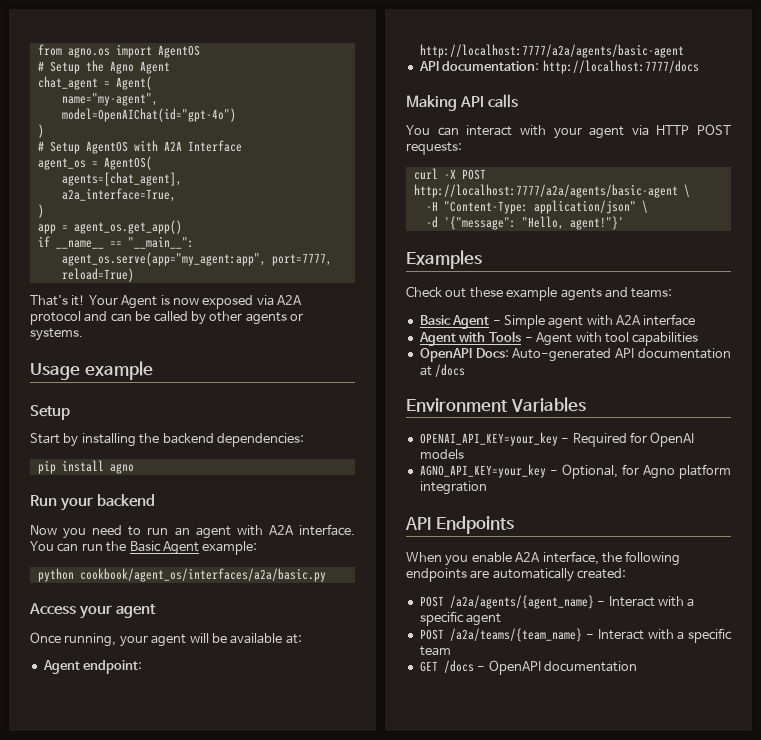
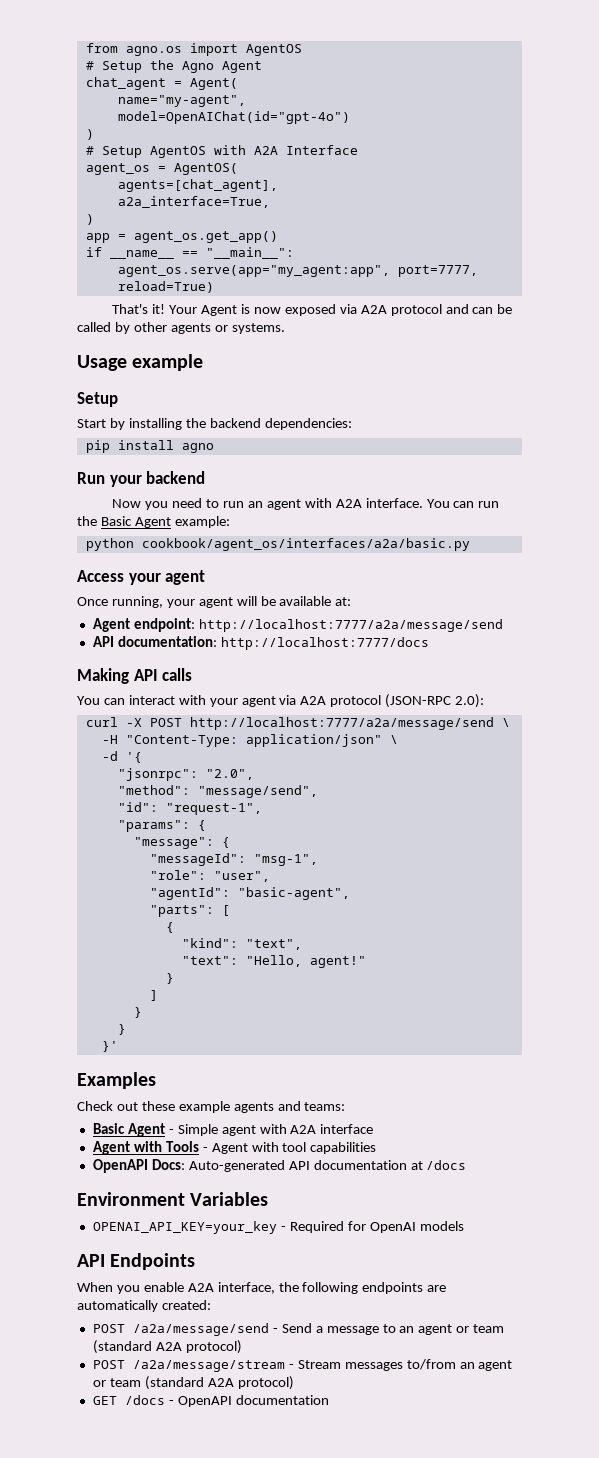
- Agent endpoint: http://localhost:7777/a2a/agents/basic-agent
+ Agent endpoint: http://localhost:7777/a2a/message/send
- You can interact with your agent via HTTP POST requests:
+ You can interact with your agent via A2A protocol (JSON-RPC 2.0):
- curl -X POST http://localhost:7777/a2a/agents/basic-agent \
+ curl -X POST http://localhost:7777/a2a/message/send \
- -d '{"message": "Hello, agent!"}'
+ -d '{
+ "jsonrpc": "2.0",
+ "method": "message/send",
+ "id": "request-1",
+ "params": {
+ "message": {
+ "messageId": "msg-1",
+ "role": "user",
+ "agentId": "basic-agent",
+ "parts": [
+ {
+ "kind": "text",
+ "text": "Hello, agent!"
+ }
+ ]
+ }
+ }
+ }'
- AGNO_API_KEY=your_key - Optional, for Agno platform integration
- POST /a2a/agents/{agent_name} - Interact with a specific agent
- POST /a2a/teams/{team_name} - Interact with a specific team
+ POST /a2a/message/send - Send a message to an agent or team (standard A2A protocol)
+ POST /a2a/message/stream - Stream messages to/from an agent or team (standard A2A protocol)

